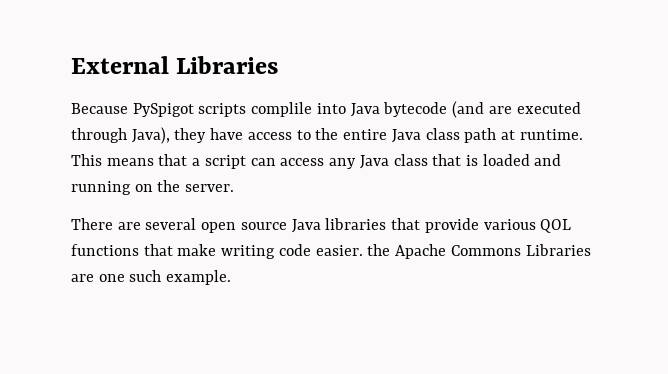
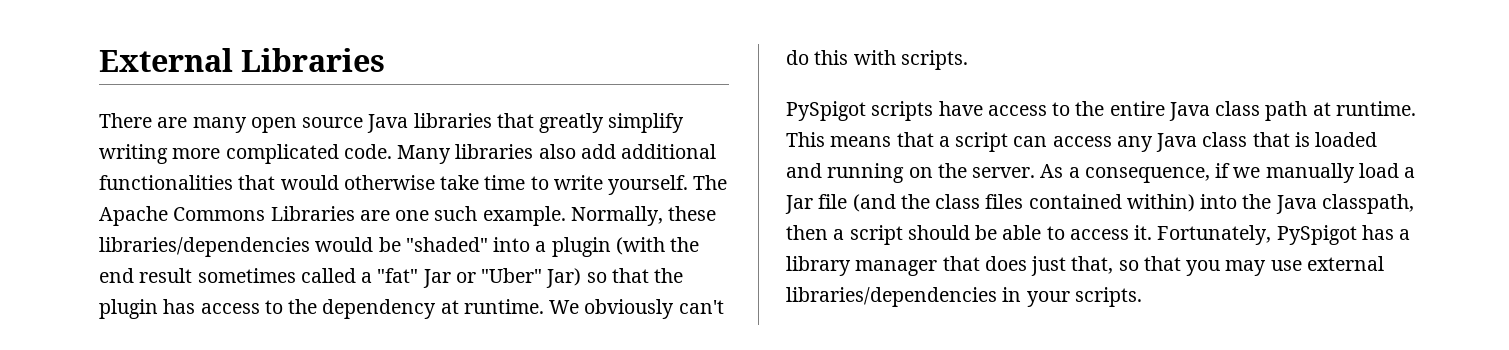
- Because PySpigot scripts complile into Java bytecode (and are executed through Java), they have access to the entire Java class path at runtime.
+ There are many open source Java libraries that greatly simplify writing more complicated code. Many libraries also add additional functionalities that would otherwise take time to write yourself. The Apache Commons Libraries are one such example. Normally, these libraries/dependencies would be "shaded" into a plugin (with the end result sometimes called a "fat" Jar or "Uber" Jar) so that the plugin has access to the dependency at runtime. We obviously can't do this with scripts.
+ PySpigot scripts have access to the entire Java class path at runtime.
- This means that a script can access any Java class that is loaded and running on the server.
- There are several open source Java libraries that provide various QOL functions that make writing code easier. the Apache Commons Libraries are one such example.
+ This means that a script can access any Java class that is loaded and running on the server. As a consequence, if we manually load a Jar file (and the class files contained within) into the Java classpath, then a script should be able to access it. Fortunately, PySpigot has a library manager that does just that, so that you may use external libraries/dependencies in your scripts.

